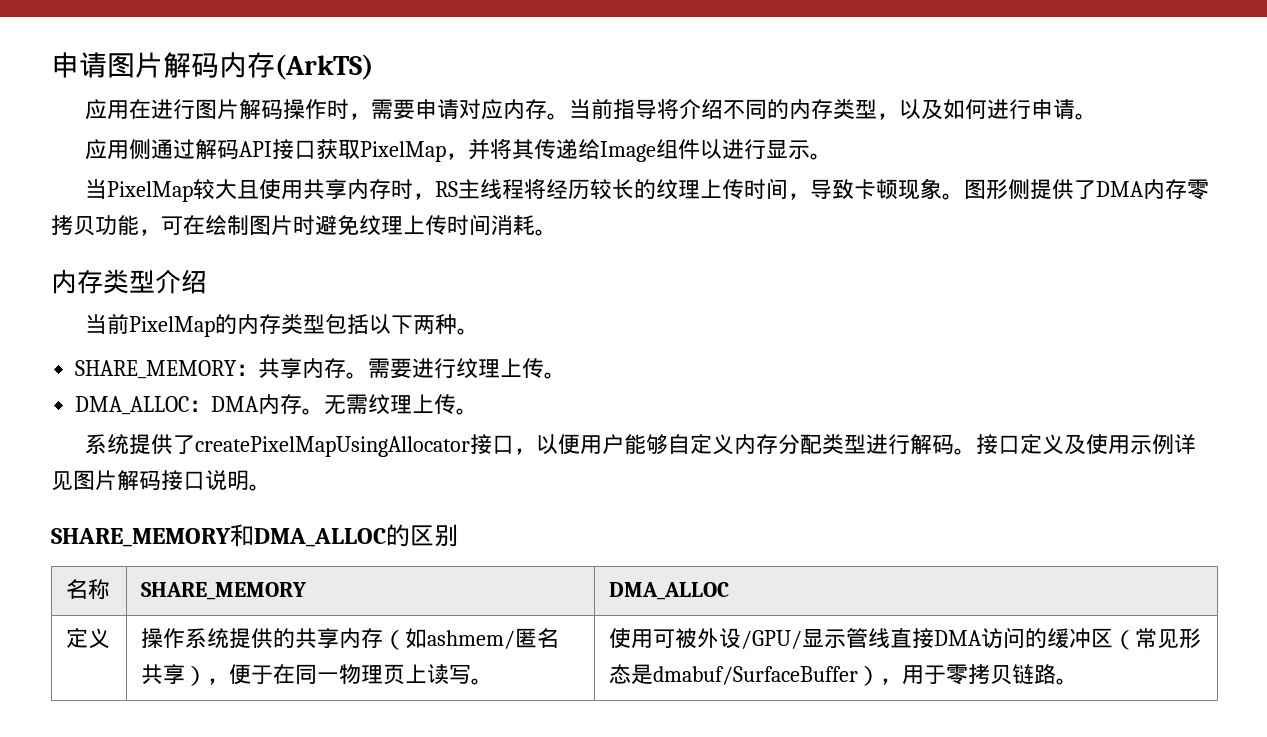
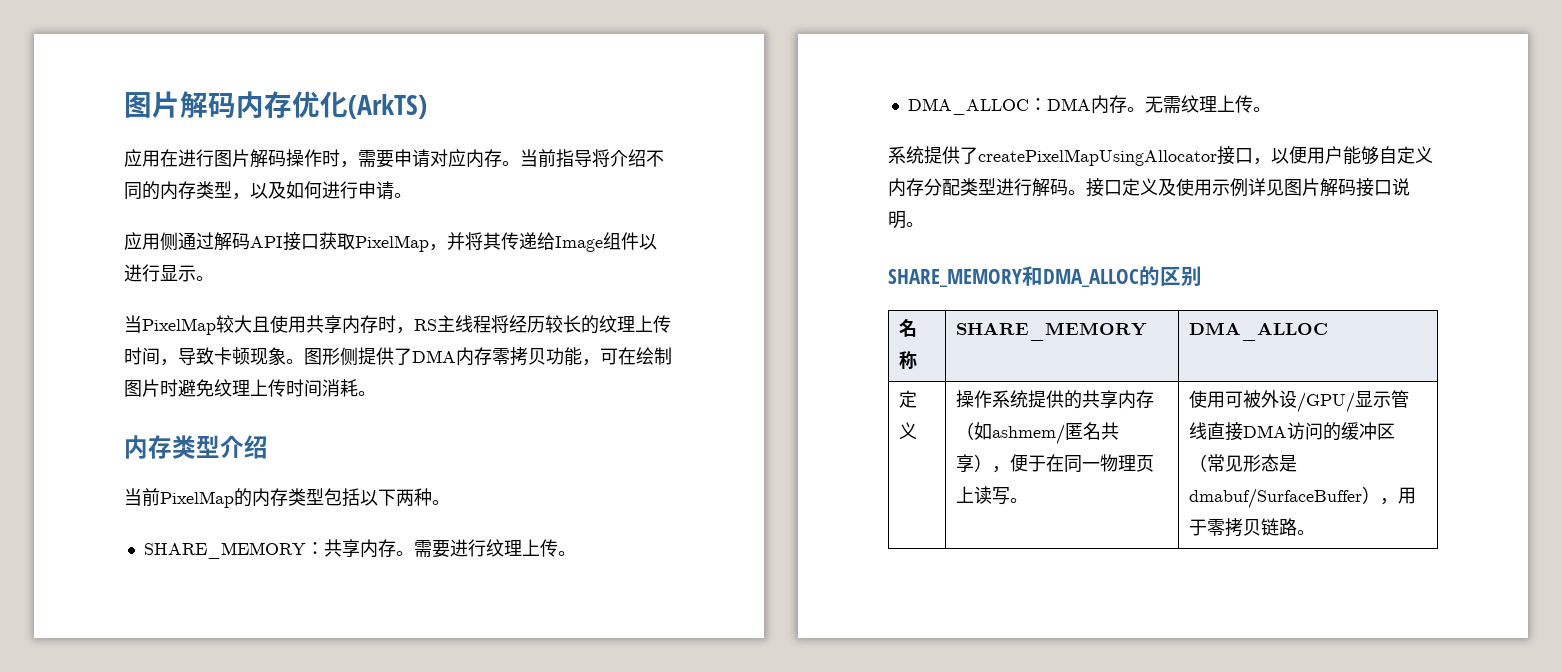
- 申请图片解码内存(ArkTS)
+ 图片解码内存优化(ArkTS)

